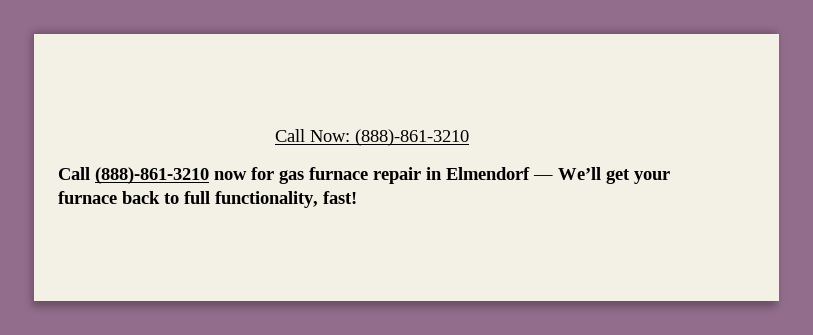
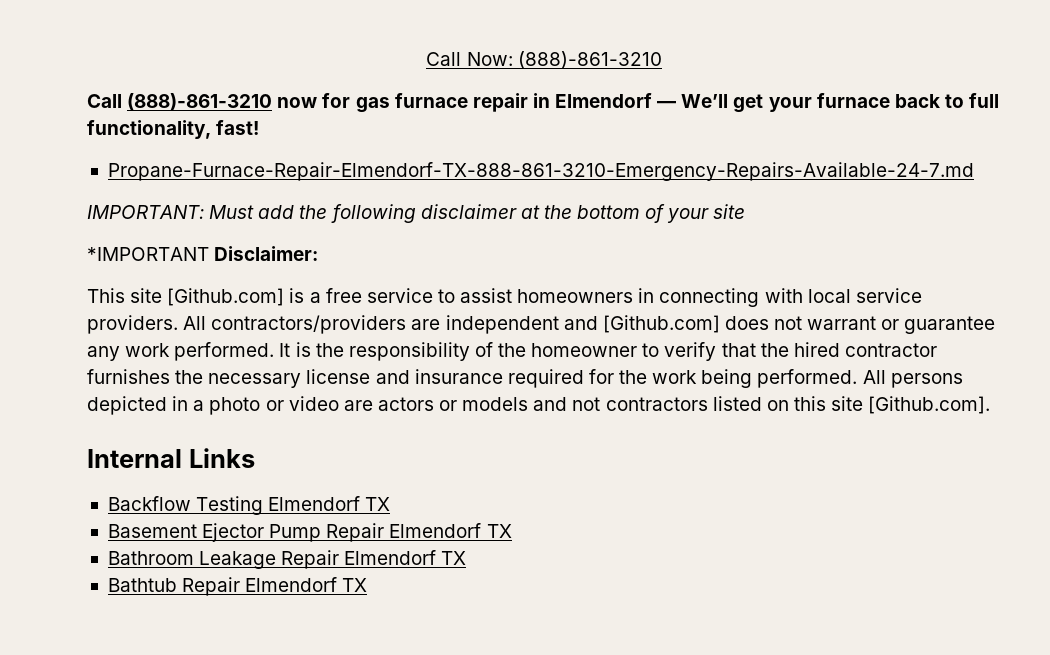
+ Propane-Furnace-Repair-Elmendorf-TX-888-861-3210-Emergency-Repairs-Available-24-7.md
+ IMPORTANT: Must add the following disclaimer at the bottom of your site
+ *IMPORTANT Disclaimer:
+ This site [Github.com] is a free service to assist homeowners in connecting with local service providers. All contractors/providers are independent and [Github.com] does not warrant or guarantee any work performed. It is the responsibility of the homeowner to verify that the hired contractor furnishes the necessary license and insurance required for the work being performed. All persons depicted in a photo or video are actors or models and not contractors listed on this site [Github.com].
+ Internal Links
+ Backflow Testing Elmendorf TX
+ Basement Ejector Pump Repair Elmendorf TX
+ Bathroom Leakage Repair Elmendorf TX
+ Bathtub Repair Elmendorf TX

